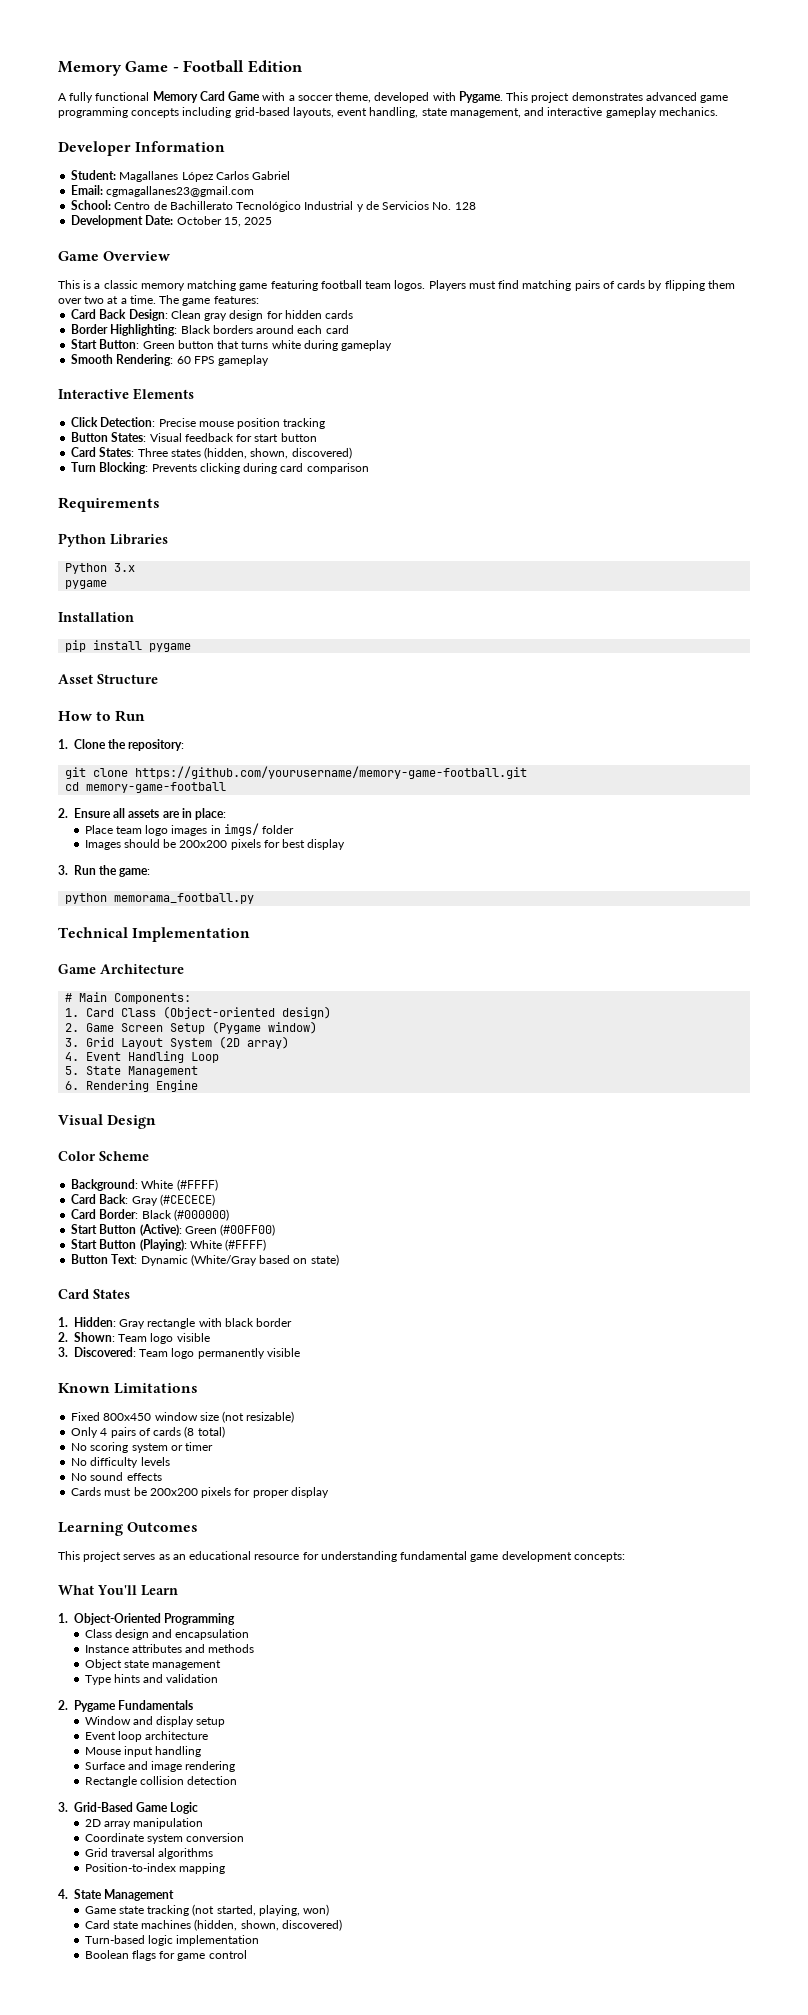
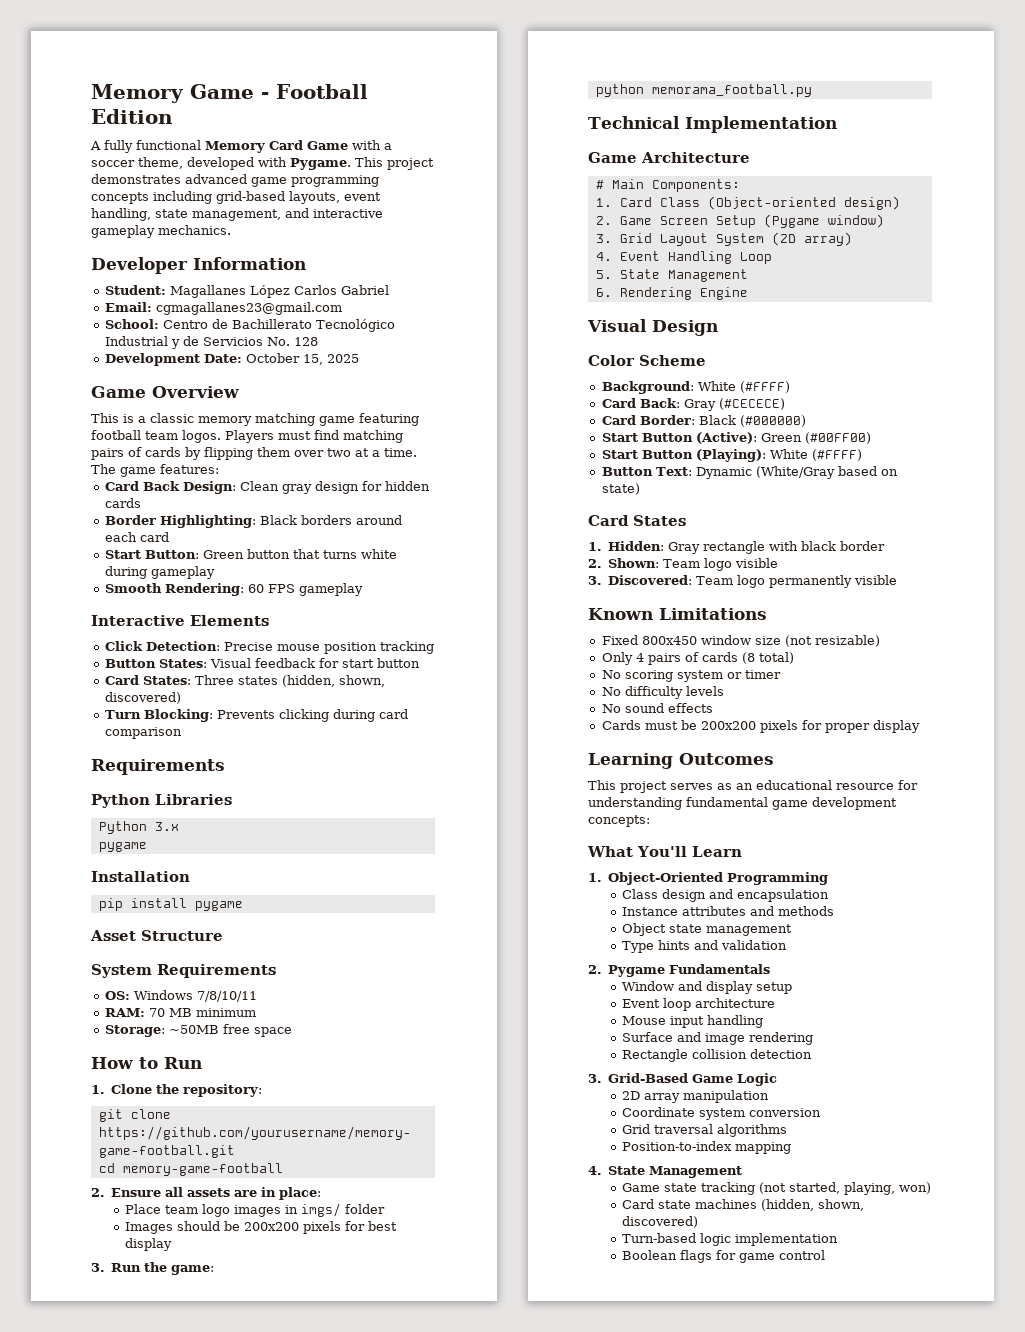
+ System Requirements
+ OS: Windows 7/8/10/11
+ RAM: 70 MB minimum
+ Storage: ~50MB free space

